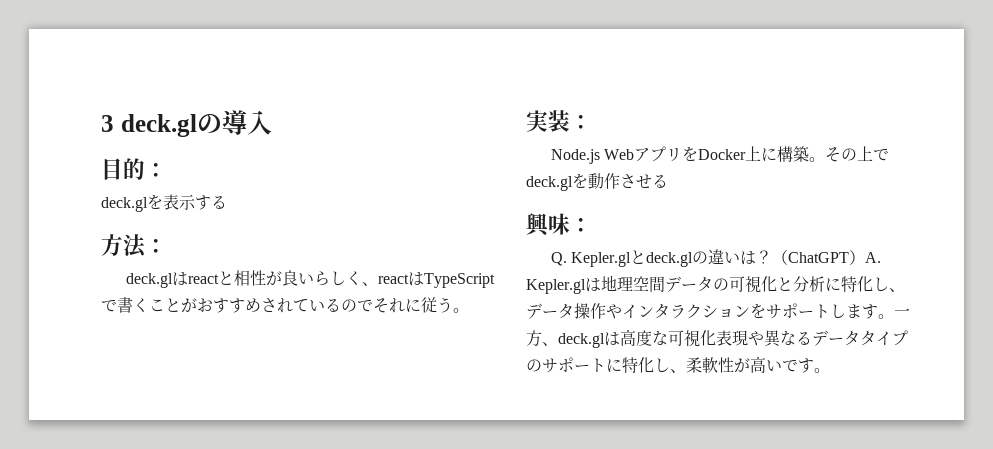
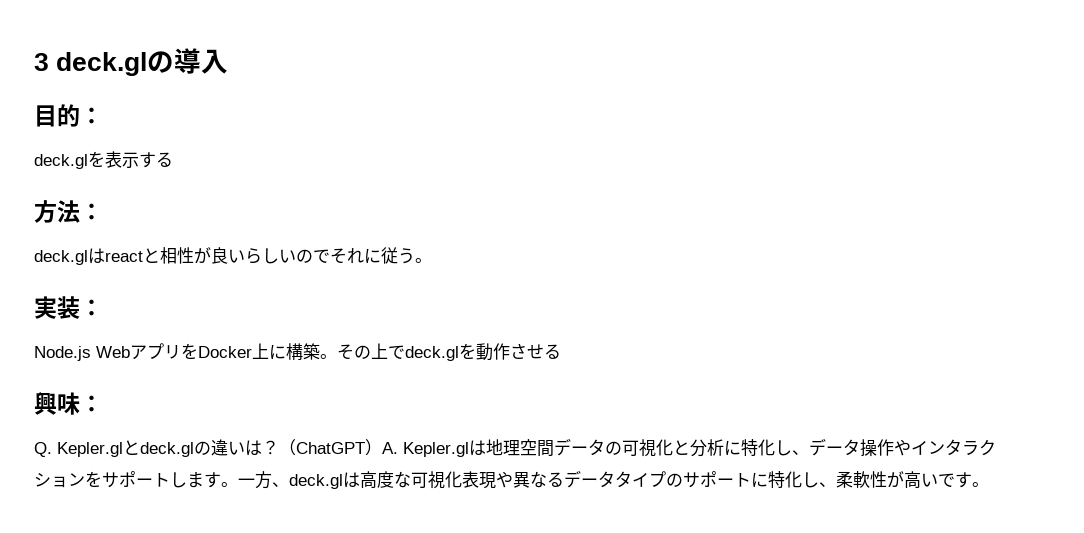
- deck.glはreactと相性が良いらしく、reactはTypeScriptで書くことがおすすめされているのでそれに従う。
+ deck.glはreactと相性が良いらしいのでそれに従う。

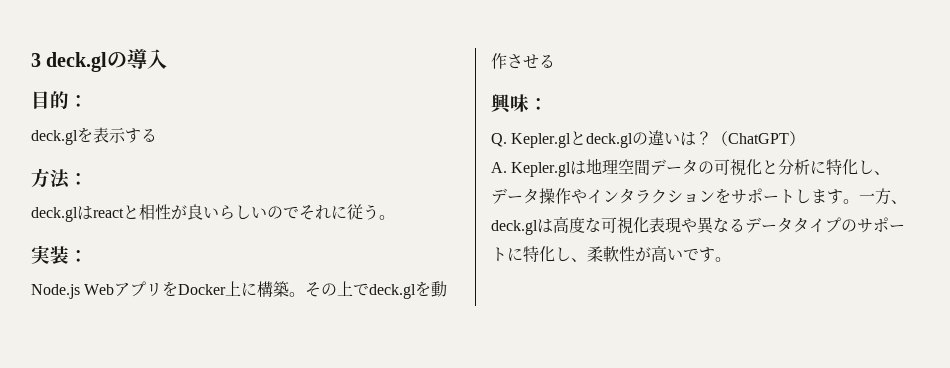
- （ChatGPT）A. Kepler.glは地理空間データの可視化と分析に特化し、データ操作やインタラクションをサポートします。
+ （ChatGPT）
+ A. Kepler.glは地理空間データの可視化と分析に特化し、データ操作やインタラクションをサポートします。

